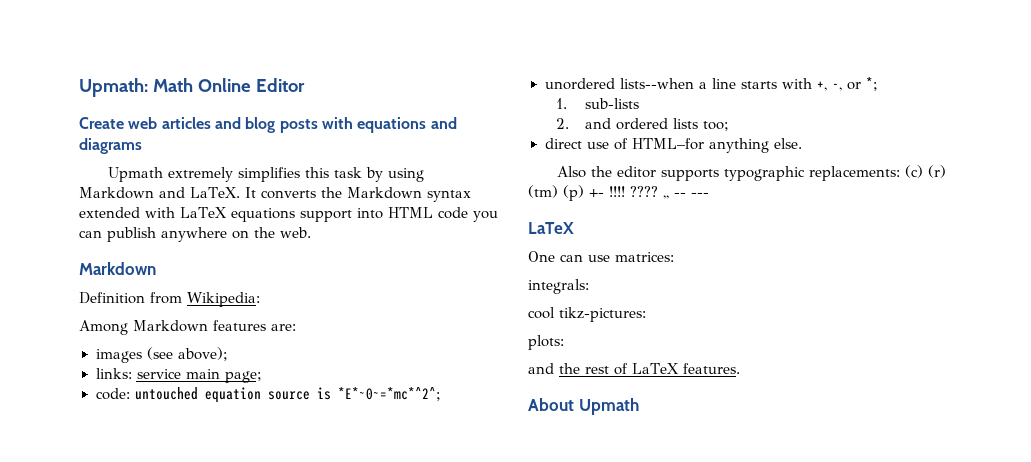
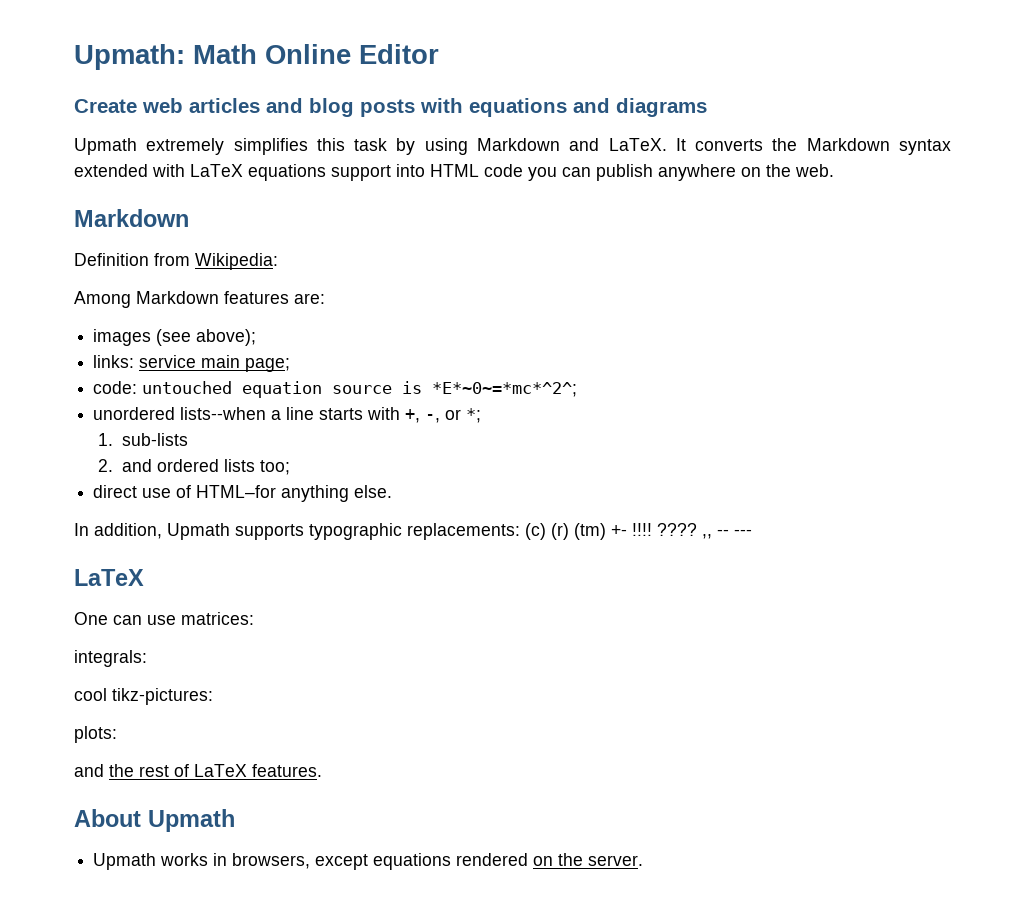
- Also the editor supports typographic replacements: (c) (r) (tm) (p) +- !!!!
+ In addition, Upmath supports typographic replacements: (c) (r) (tm) +- !!!!
+ Upmath works in browsers, except equations rendered on the server.

